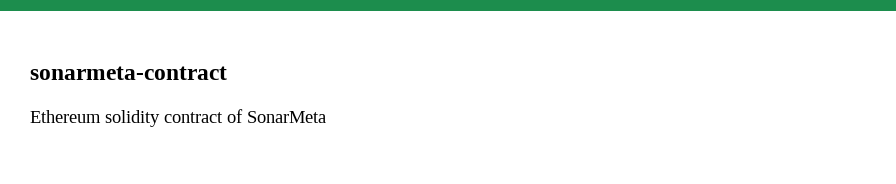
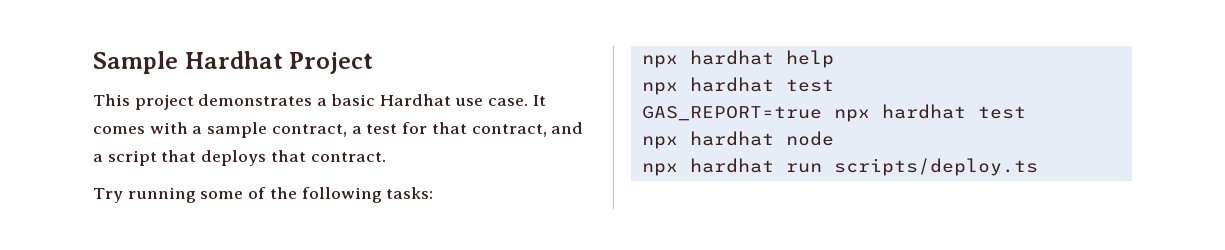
- sonarmeta-contract
- Ethereum solidity contract of SonarMeta
+ Sample Hardhat Project
+ This project demonstrates a basic Hardhat use case. It comes with a sample contract, a test for that contract, and a script that deploys that contract.
+ Try running some of the following tasks:
+ npx hardhat help
+ npx hardhat test
+ GAS_REPORT=true npx hardhat test
+ npx hardhat node
+ npx hardhat run scripts/deploy.ts

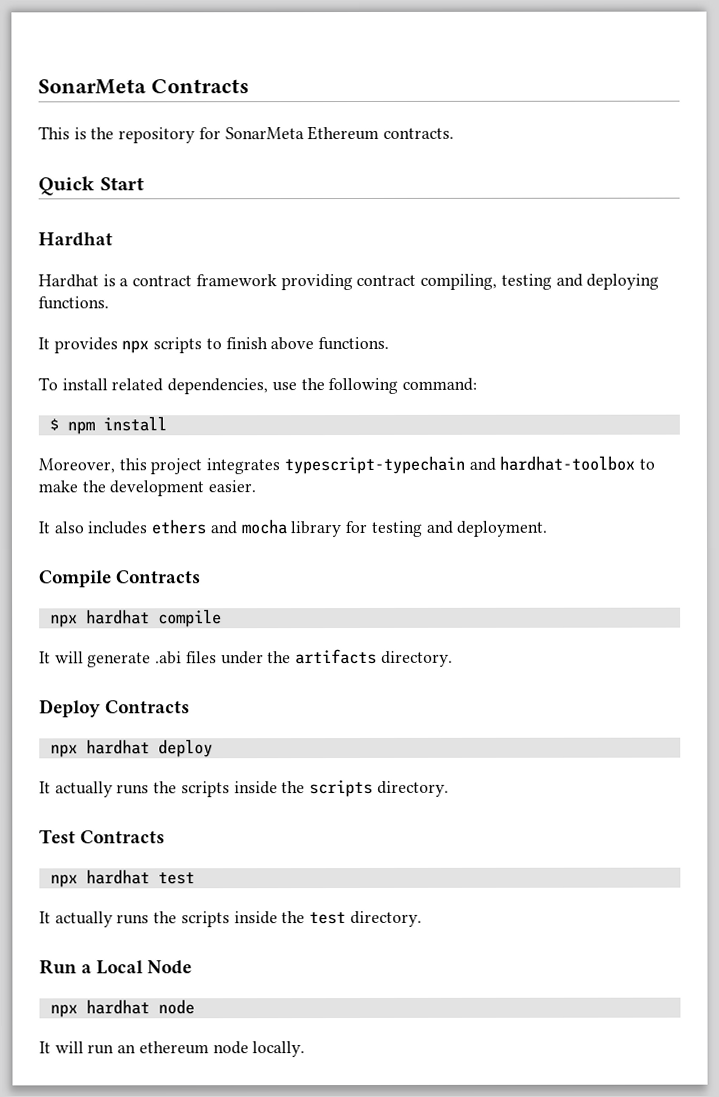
- Sample Hardhat Project
- This project demonstrates a basic Hardhat use case. It comes with a sample contract, a test for that contract, and a script that deploys that contract.
- Try running some of the following tasks:
- npx hardhat help
+ SonarMeta Contracts
+ This is the repository for SonarMeta Ethereum contracts.
+ Quick Start
+ Hardhat
+ Hardhat is a contract framework providing contract compiling, testing and deploying functions.
+ It provides npx scripts to finish above functions.
+ To install related dependencies, use the following command:
+ $ npm install
+ Moreover, this project integrates typescript-typechain and hardhat-toolbox to make the development easier.
+ It also includes ethers and mocha library for testing and deployment.
+ Compile Contracts
+ npx hardhat compile
+ It will generate .abi files under the artifacts directory.
+ Deploy Contracts
+ npx hardhat deploy
+ It actually runs the scripts inside the scripts directory.
+ Test Contracts
  npx hardhat test
- GAS_REPORT=true npx hardhat test
+ It actually runs the scripts inside the test directory.
+ Run a Local Node
  npx hardhat node
- npx hardhat run scripts/deploy.ts
+ It will run an ethereum node locally.

